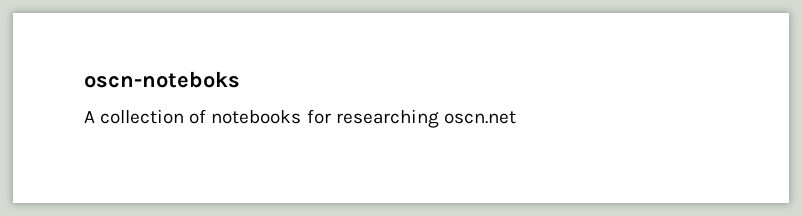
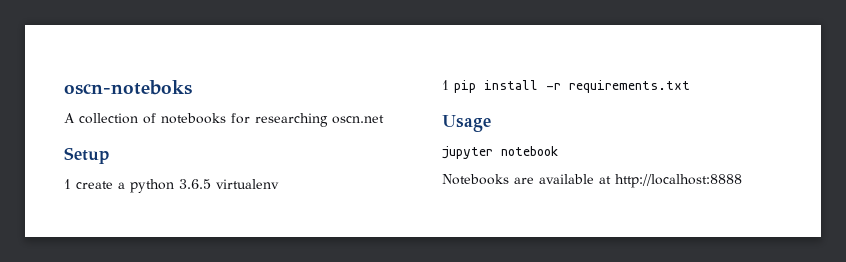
+ Setup
+ 1 create a python 3.6.5 virtualenv
+ 1 pip install -r requirements.txt
+ Usage
+ jupyter notebook
+ Notebooks are available at http://localhost:8888

